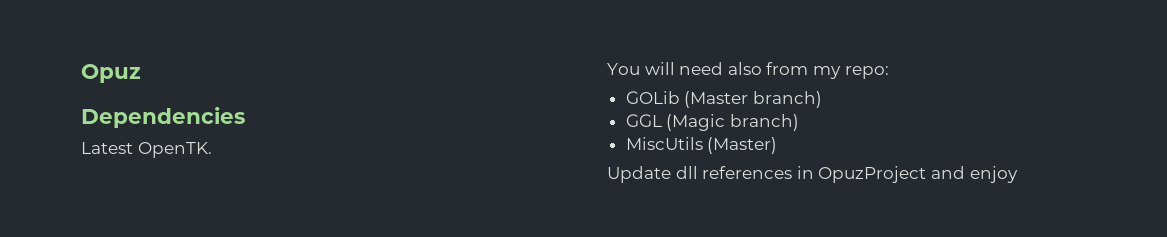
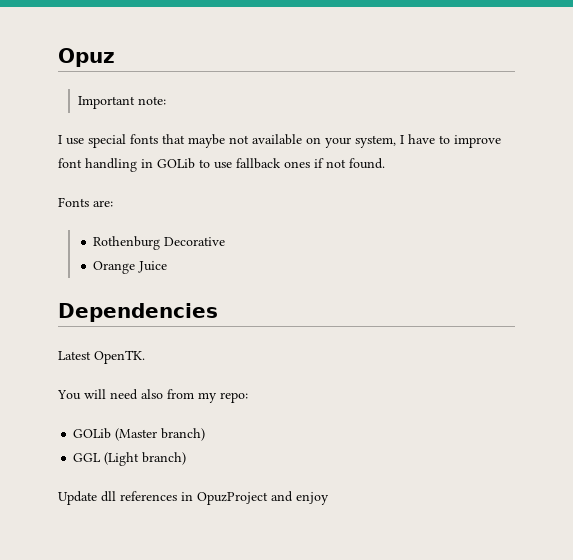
+ Important note:
+ I use special fonts that maybe not available on your system, I have to improve font handling in GOLib to use fallback ones if not found.
+ Fonts are:
+ Rothenburg Decorative
+ Orange Juice
- GGL (Magic branch)
- MiscUtils (Master)
+ GGL (Light branch)

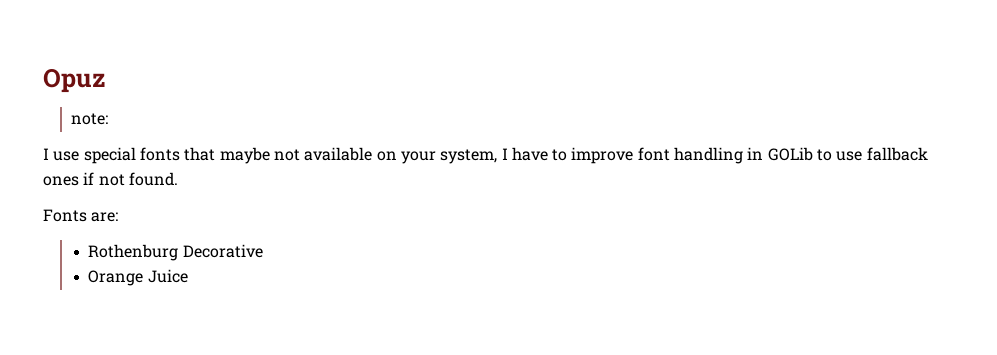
- Important note:
+ note:
- Dependencies
- Latest OpenTK.
- You will need also from my repo:
- GOLib (Master branch)
- GGL (Light branch)
- Update dll references in OpuzProject and enjoy

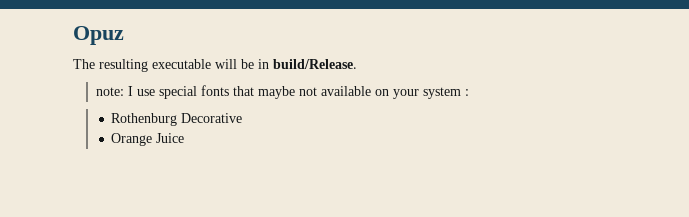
+ The resulting executable will be in build/Release.
- note:
- I use special fonts that maybe not available on your system, I have to improve font handling in GOLib to use fallback ones if not found.
- Fonts are:
+ note: I use special fonts that maybe not available on your system :

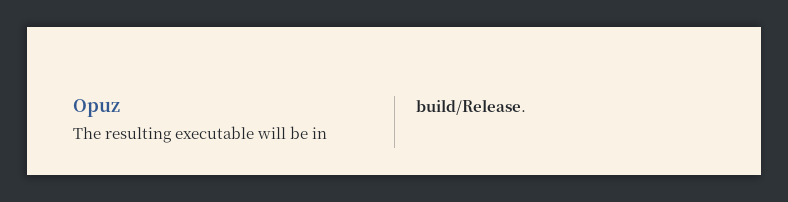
- note: I use special fonts that maybe not available on your system :
- Rothenburg Decorative
- Orange Juice

